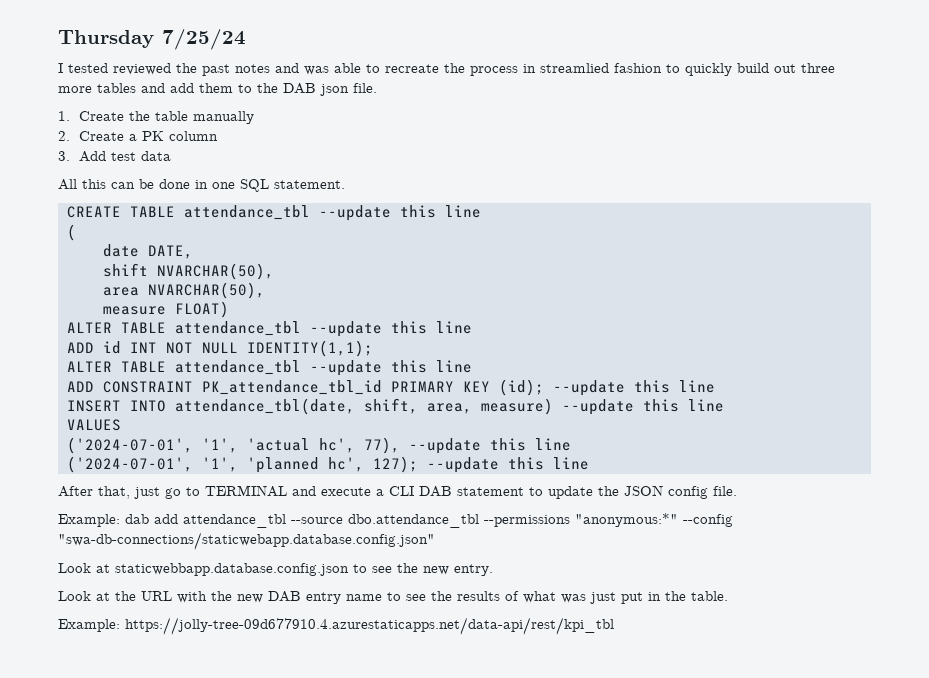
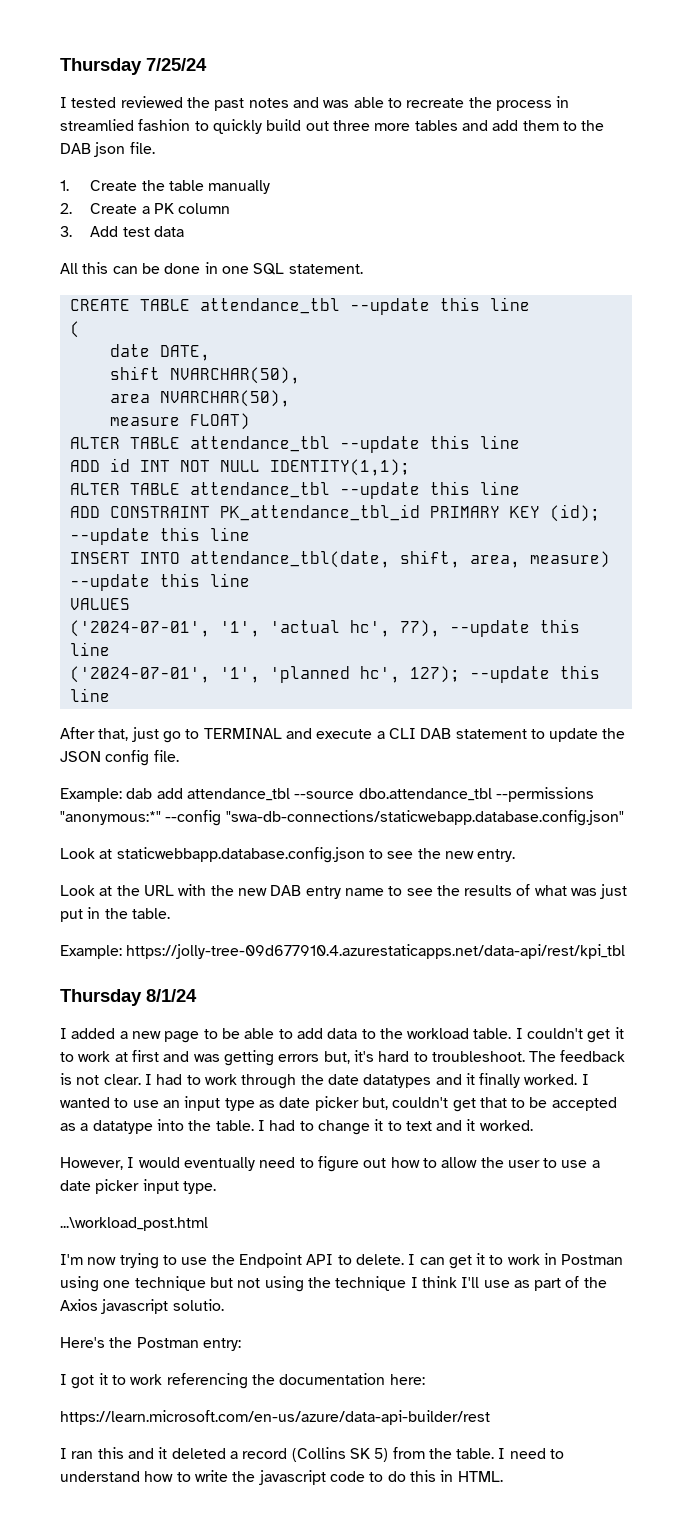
+ Thursday 8/1/24
+ I added a new page to be able to add data to the workload table. I couldn't get it to work at first and was getting errors but, it's hard to troubleshoot. The feedback is not clear. I had to work through the date datatypes and it finally worked. I wanted to use an input type as date picker but, couldn't get that to be accepted as a datatype into the table. I had to change it to text and it worked.
+ However, I would eventually need to figure out how to allow the user to use a date picker input type.
+ ...\workload_post.html
+ I'm now trying to use the Endpoint API to delete. I can get it to work in Postman using one technique but not using the technique I think I'll use as part of the Axios javascript solutio.
+ Here's the Postman entry:
+ I got it to work referencing the documentation here:
+ https://learn.microsoft.com/en-us/azure/data-api-builder/rest
+ I ran this and it deleted a record (Collins SK 5) from the table. I need to understand how to write the javascript code to do this in HTML.

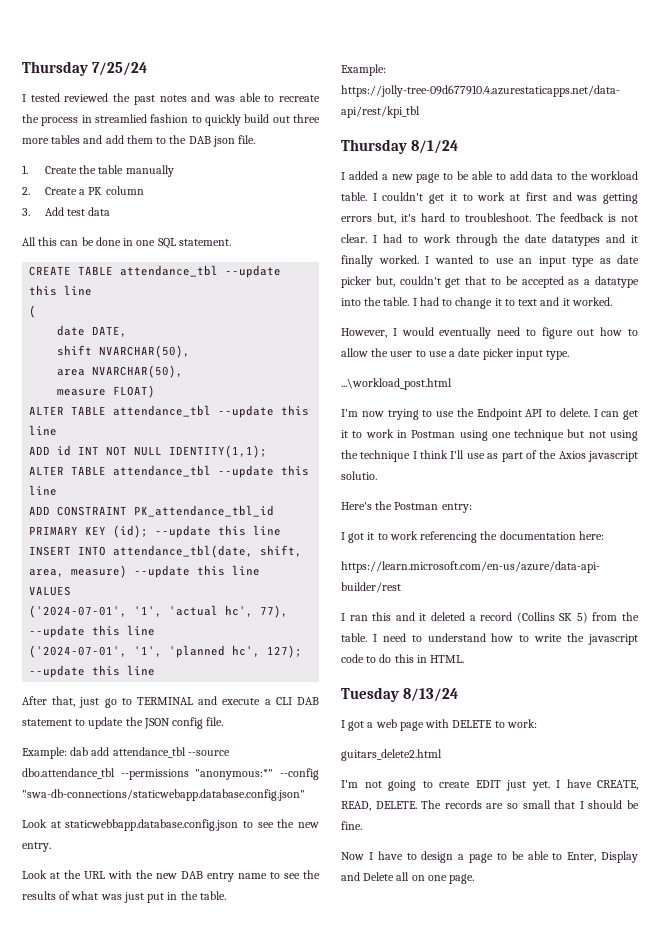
+ Tuesday 8/13/24
+ I got a web page with DELETE to work:
+ guitars_delete2.html
+ I'm not going to create EDIT just yet. I have CREATE, READ, DELETE. The records are so small that I should be fine.
+ Now I have to design a page to be able to Enter, Display and Delete all on one page.

